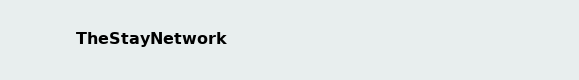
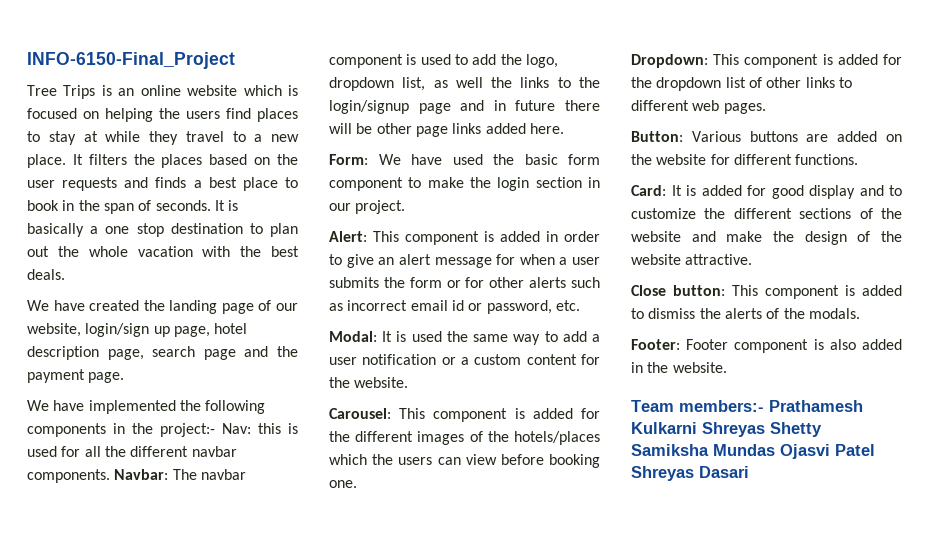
- TheStayNetwork
+ INFO-6150-Final_Project
+ Tree Trips is an online website which is focused on helping the users find places to stay at while they travel to a new place. It filters the places based on the user requests and finds a best place to book in the span of seconds. It is basically a one stop destination to plan out the whole vacation with the best deals.
+ We have created the landing page of our website, login/sign up page, hotel description page, search page and the payment page.
+ We have implemented the following components in the project:- Nav: this is used for all the different navbar components. Navbar: The navbar component is used to add the logo, dropdown list, as well the links to the login/signup page and in future there will be other page links added here.
+ Form: We have used the basic form component to make the login section in our project.
+ Alert: This component is added in order to give an alert message for when a user submits the form or for other alerts such as incorrect email id or password, etc.
+ Modal: It is used the same way to add a user notification or a custom content for the website.
+ Carousel: This component is added for the different images of the hotels/places which the users can view before booking one.
+ Dropdown: This component is added for the dropdown list of other links to different web pages.
+ Button: Various buttons are added on the website for different functions.
+ Card: It is added for good display and to customize the different sections of the website and make the design of the website attractive.
+ Close button: This component is added to dismiss the alerts of the modals.
+ Footer: Footer component is also added in the website.
+ Team members:- Prathamesh Kulkarni Shreyas Shetty Samiksha Mundas Ojasvi Patel Shreyas Dasari

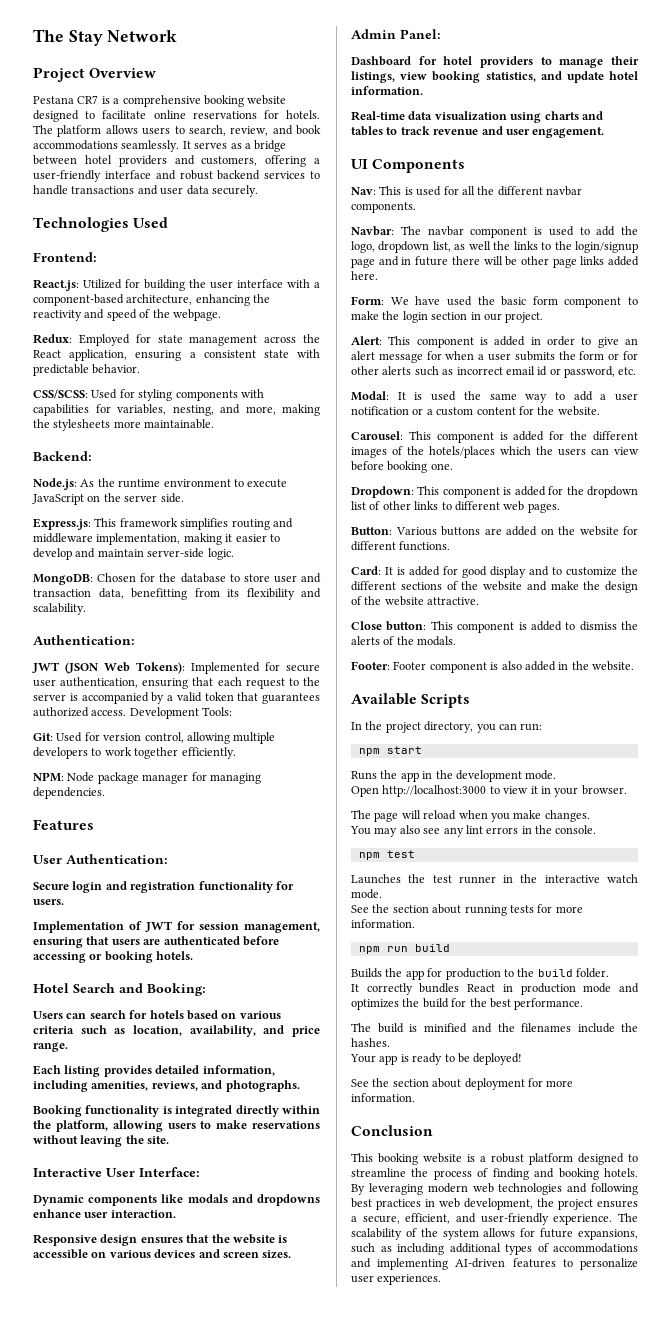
- INFO-6150-Final_Project
- Tree Trips is an online website which is focused on helping the users find places to stay at while they travel to a new place. It filters the places based on the user requests and finds a best place to book in the span of seconds. It is basically a one stop destination to plan out the whole vacation with the best deals.
- We have created the landing page of our website, login/sign up page, hotel description page, search page and the payment page.
- We have implemented the following components in the project:- Nav: this is used for all the different navbar components. Navbar: The navbar component is used to add the logo, dropdown list, as well the links to the login/signup page and in future there will be other page links added here.
+ The Stay Network
+ Project Overview
+ Pestana CR7 is a comprehensive booking website designed to facilitate online reservations for hotels. The platform allows users to search, review, and book accommodations seamlessly. It serves as a bridge between hotel providers and customers, offering a user-friendly interface and robust backend services to handle transactions and user data securely.
+ Technologies Used
+ Frontend:
+ React.js: Utilized for building the user interface with a component-based architecture, enhancing the reactivity and speed of the webpage.
+ Redux: Employed for state management across the React application, ensuring a consistent state with predictable behavior.
+ CSS/SCSS: Used for styling components with capabilities for variables, nesting, and more, making the stylesheets more maintainable.
+ Backend:
+ Node.js: As the runtime environment to execute JavaScript on the server side.
+ Express.js: This framework simplifies routing and middleware implementation, making it easier to develop and maintain server-side logic.
+ MongoDB: Chosen for the database to store user and transaction data, benefitting from its flexibility and scalability.
+ Authentication:
+ JWT (JSON Web Tokens): Implemented for secure user authentication, ensuring that each request to the server is accompanied by a valid token that guarantees authorized access. Development Tools:
+ Git: Used for version control, allowing multiple developers to work together efficiently.
+ NPM: Node package manager for managing dependencies.
+ Features
+ User Authentication:
+ Secure login and registration functionality for users.
+ Implementation of JWT for session management, ensuring that users are authenticated before accessing or booking hotels.
+ Hotel Search and Booking:
+ Users can search for hotels based on various criteria such as location, availability, and price range.
+ Each listing provides detailed information, including amenities, reviews, and photographs.
+ Booking functionality is integrated directly within the platform, allowing users to make reservations without leaving the site.
+ Interactive User Interface:
+ Dynamic components like modals and dropdowns enhance user interaction.
+ Responsive design ensures that the website is accessible on various devices and screen sizes.
+ Admin Panel:
+ Dashboard for hotel providers to manage their listings, view booking statistics, and update hotel information.
+ Real-time data visualization using charts and tables to track revenue and user engagement.
+ UI Components
+ Nav: This is used for all the different navbar components.
+ Navbar: The navbar component is used to add the logo, dropdown list, as well the links to the login/signup page and in future there will be other page links added here.
- Team members:- Prathamesh Kulkarni Shreyas Shetty Samiksha Mundas Ojasvi Patel Shreyas Dasari
+ Available Scripts
+ In the project directory, you can run:
+ npm start
+ Runs the app in the development mode.
+ Open http://localhost:3000 to view it in your browser.
+ The page will reload when you make changes.
+ You may also see any lint errors in the console.
+ npm test
+ Launches the test runner in the interactive watch mode.
+ See the section about running tests for more information.
+ npm run build
+ Builds the app for production to the build folder.
+ It correctly bundles React in production mode and optimizes the build for the best performance.
+ The build is minified and the filenames include the hashes.
+ Your app is ready to be deployed!
+ See the section about deployment for more information.
+ Conclusion
+ This booking website is a robust platform designed to streamline the process of finding and booking hotels. By leveraging modern web technologies and following best practices in web development, the project ensures a secure, efficient, and user-friendly experience. The scalability of the system allows for future expansions, such as including additional types of accommodations and implementing AI-driven features to personalize user experiences.

